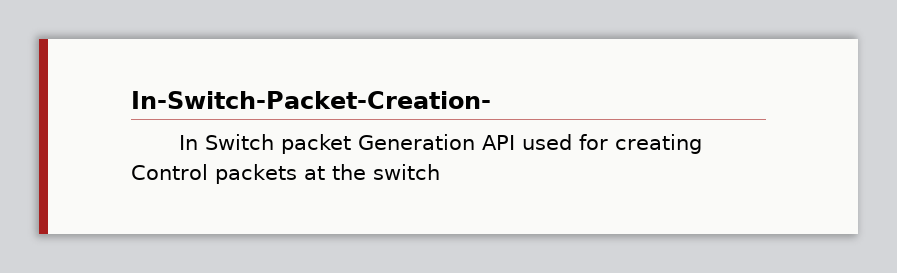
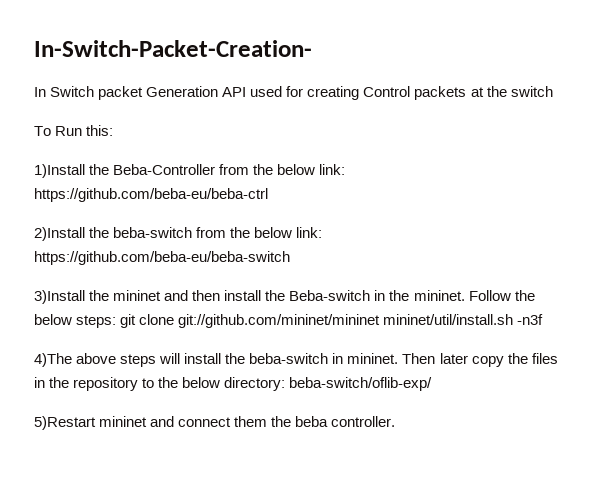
+ To Run this:
+ 1)Install the Beba-Controller from the below link: https://github.com/beba-eu/beba-ctrl
+ 2)Install the beba-switch from the below link: https://github.com/beba-eu/beba-switch
+ 3)Install the mininet and then install the Beba-switch in the mininet. Follow the below steps: git clone git://github.com/mininet/mininet mininet/util/install.sh -n3f
+ 4)The above steps will install the beba-switch in mininet. Then later copy the files in the repository to the below directory: beba-switch/oflib-exp/
+ 5)Restart mininet and connect them the beba controller.

